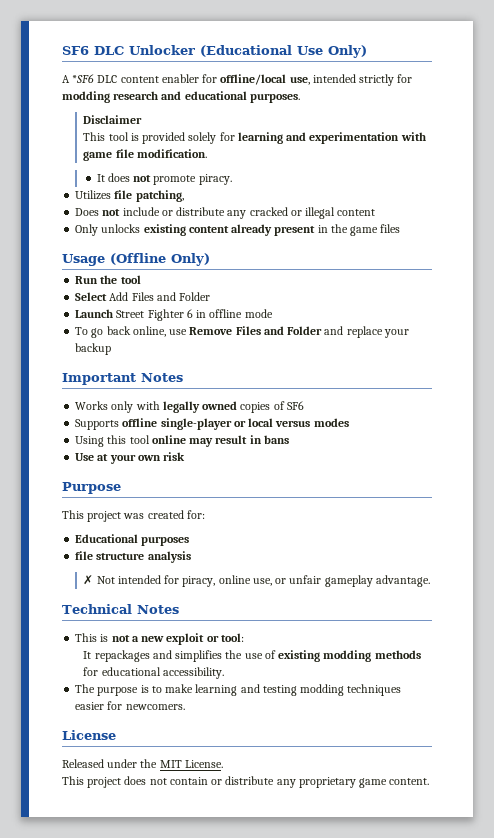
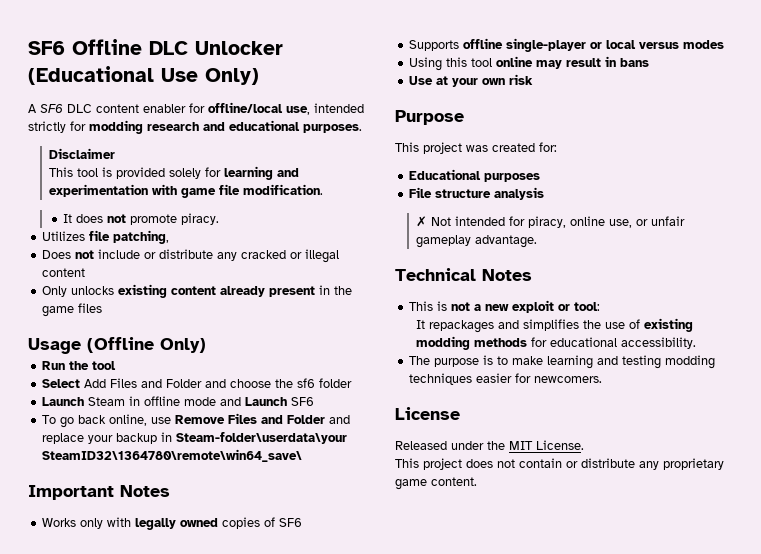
- SF6 DLC Unlocker (Educational Use Only)
+ SF6 Offline DLC Unlocker (Educational Use Only)
- A *SF6 DLC content enabler for offline/local use, intended strictly for modding research and educational purposes.
+ A SF6 DLC content enabler for offline/local use, intended strictly for modding research and educational purposes.
- Select Add Files and Folder
- Launch Street Fighter 6 in offline mode
+ Select Add Files and Folder and choose the sf6 folder
+ Launch Steam in offline mode and Launch SF6
- To go back online, use Remove Files and Folder and replace your backup
+ To go back online, use Remove Files and Folder and replace your backup in Steam-folder\userdata\your SteamID32\1364780\remote\win64_save\
- file structure analysis
+ File structure analysis

